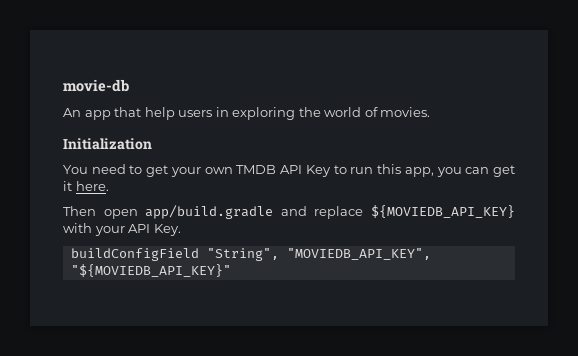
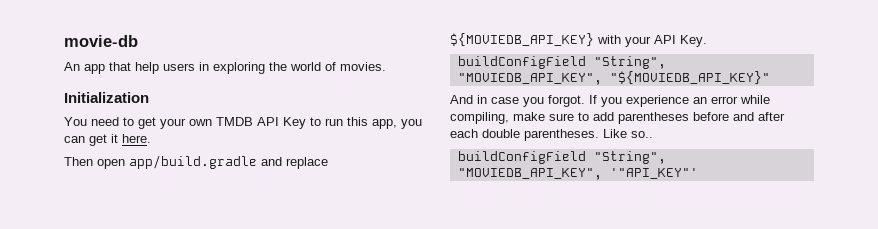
+ And in case you forgot. If you experience an error while compiling, make sure to add parentheses before and after each double parentheses. Like so..
+ buildConfigField "String", "MOVIEDB_API_KEY", '"API_KEY"'

